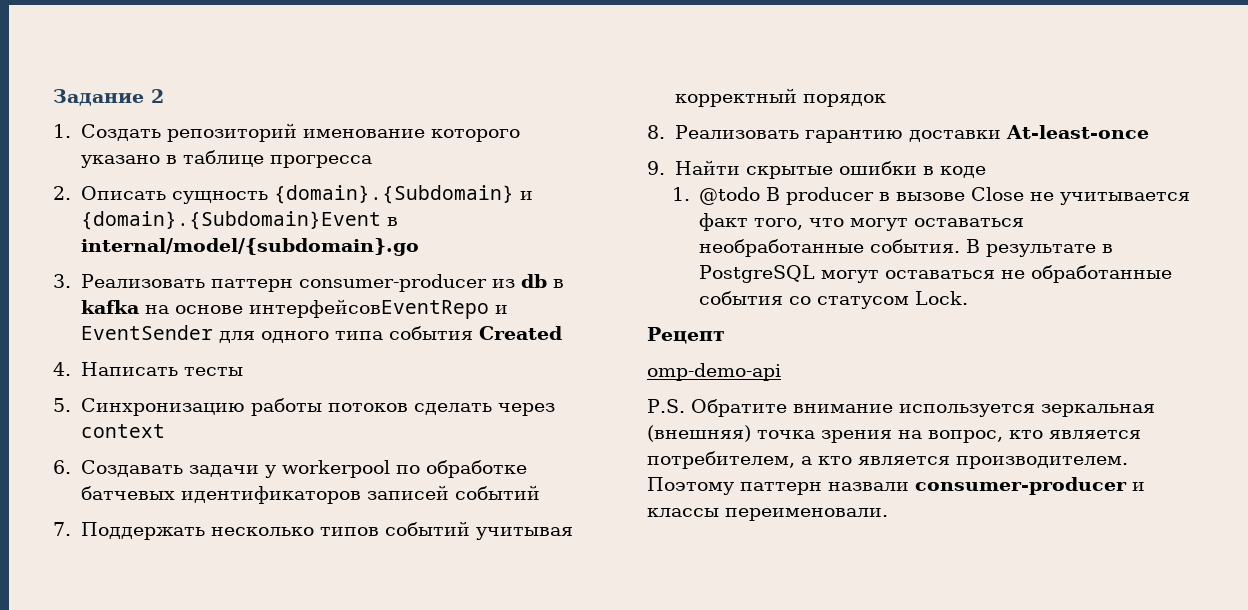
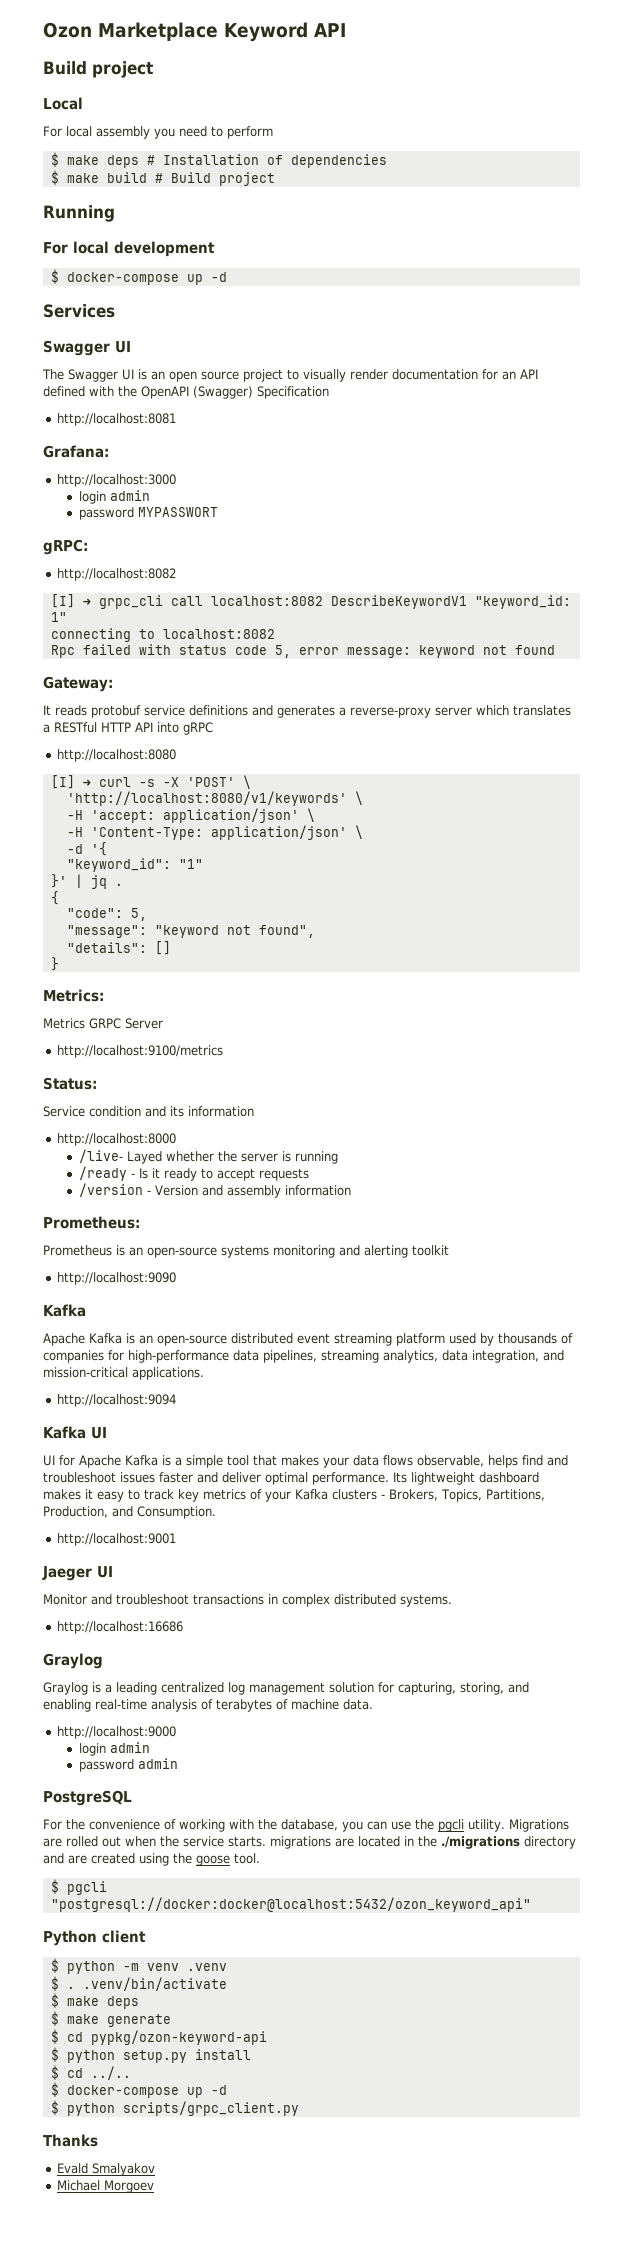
- Задание 2
- 1. Создать репозиторий именование которого указано в таблице прогресса
- 2. Описать сущность {domain}.{Subdomain} и {domain}.{Subdomain}Event в internal/model/{subdomain}.go
- 3. Реализовать паттерн consumer-producer из db в kafka на основе интерфейсовEventRepo и EventSender для одного типа события Created
- 4. Написать тесты
- 5. Синхронизацию работы потоков сделать через context
- 6. Создавать задачи у workerpool по обработке батчевых идентификаторов записей событий
- 7. Поддержать несколько типов событий учитывая корректный порядок
- 8. Реализовать гарантию доставки At-least-once
- 9. Найти скрытые ошибки в коде
- 1. @todo В producer в вызове Close не учитывается факт того, что могут оставаться необработанные события. В результате в PostgreSQL могут оставаться не обработанные события со статусом Lock.
- Рецепт
- omp-demo-api
- P.S. Обратите внимание используется зеркальная (внешняя) точка зрения на вопрос, кто является потребителем, а кто является производителем. Поэтому паттерн назвали consumer-producer и классы переименовали.
+ Ozon Marketplace Keyword API
+ Build project
+ Local
+ For local assembly you need to perform
+ $ make deps # Installation of dependencies
+ $ make build # Build project
+ Running
+ For local development
+ $ docker-compose up -d
+ Services
+ Swagger UI
+ The Swagger UI is an open source project to visually render documentation for an API defined with the OpenAPI (Swagger) Specification
+ http://localhost:8081
+ Grafana:
+ http://localhost:3000
+ login admin
+ password MYPASSWORT
+ gRPC:
+ http://localhost:8082
+ [I] ➜ grpc_cli call localhost:8082 DescribeKeywordV1 "keyword_id: 1"
+ connecting to localhost:8082
+ Rpc failed with status code 5, error message: keyword not found
+ Gateway:
+ It reads protobuf service definitions and generates a reverse-proxy server which translates a RESTful HTTP API into gRPC
+ http://localhost:8080
+ [I] ➜ curl -s -X 'POST' \
+ 'http://localhost:8080/v1/keywords' \
+ -H 'accept: application/json' \
+ -H 'Content-Type: application/json' \
+ -d '{
+ "keyword_id": "1"
+ }' | jq .
+ {
+ "code": 5,
+ "message": "keyword not found",
+ "details": []
+ }
+ Metrics:
+ Metrics GRPC Server
+ http://localhost:9100/metrics
+ Status:
+ Service condition and its information
+ http://localhost:8000
+ /live- Layed whether the server is running
+ /ready - Is it ready to accept requests
+ /version - Version and assembly information
+ Prometheus:
+ Prometheus is an open-source systems monitoring and alerting toolkit
+ http://localhost:9090
+ Kafka
+ Apache Kafka is an open-source distributed event streaming platform used by thousands of companies for high-performance data pipelines, streaming analytics, data integration, and mission-critical applications.
+ http://localhost:9094
+ Kafka UI
+ UI for Apache Kafka is a simple tool that makes your data flows observable, helps find and troubleshoot issues faster and deliver optimal performance. Its lightweight dashboard makes it easy to track key metrics of your Kafka clusters - Brokers, Topics, Partitions, Production, and Consumption.
+ http://localhost:9001
+ Jaeger UI
+ Monitor and troubleshoot transactions in complex distributed systems.
+ http://localhost:16686
+ Graylog
+ Graylog is a leading centralized log management solution for capturing, storing, and enabling real-time analysis of terabytes of machine data.
+ http://localhost:9000
+ login admin
+ password admin
+ PostgreSQL
+ For the convenience of working with the database, you can use the pgcli utility. Migrations are rolled out when the service starts. migrations are located in the ./migrations directory and are created using the goose tool.
+ $ pgcli "postgresql://docker:docker@localhost:5432/ozon_keyword_api"
+ Python client
+ $ python -m venv .venv
+ $ . .venv/bin/activate
+ $ make deps
+ $ make generate
+ $ cd pypkg/ozon-keyword-api
+ $ python setup.py install
+ $ cd ../..
+ $ docker-compose up -d
+ $ python scripts/grpc_client.py
+ Thanks
+ Evald Smalyakov
+ Michael Morgoev

